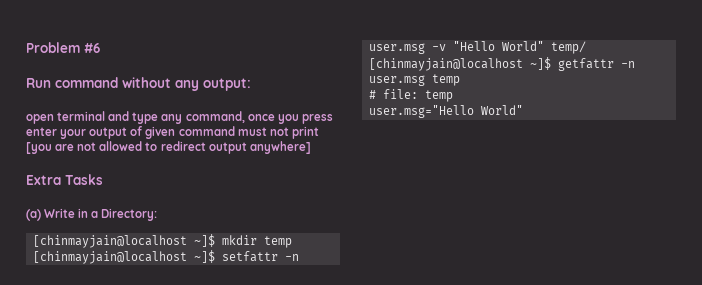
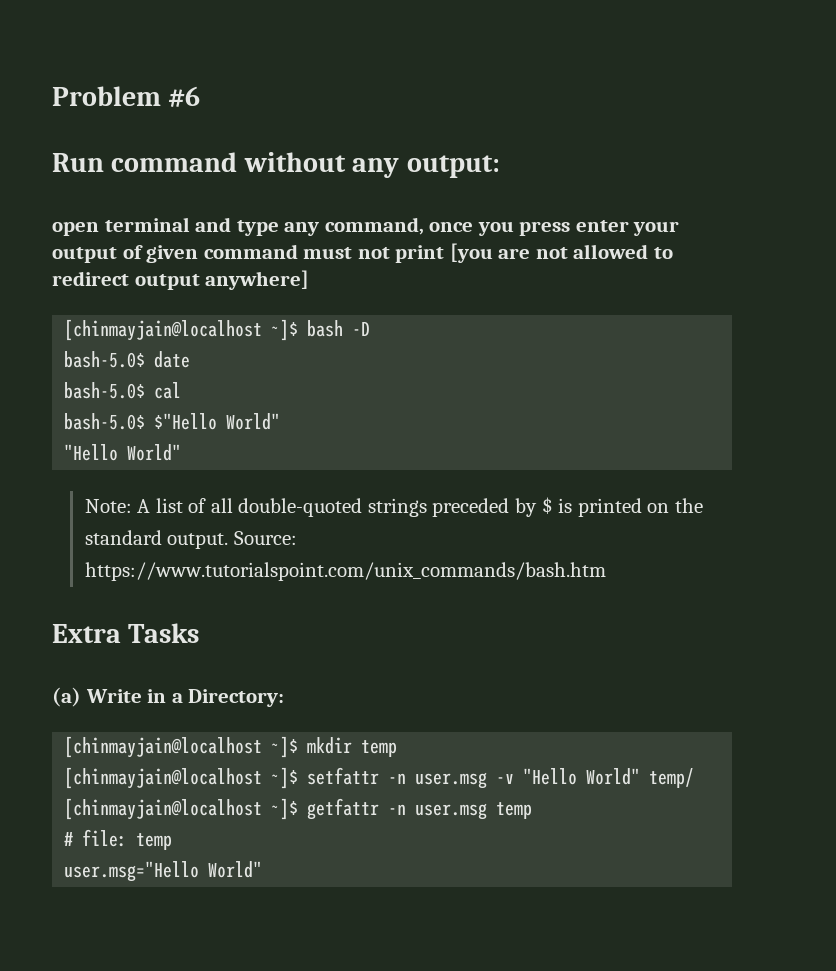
+ [chinmayjain@localhost ~]$ bash -D
+ bash-5.0$ date
+ bash-5.0$ cal
+ bash-5.0$ $"Hello World"
+ "Hello World"
+ Note: A list of all double-quoted strings preceded by $ is printed on the standard output. Source: https://www.tutorialspoint.com/unix_commands/bash.htm

